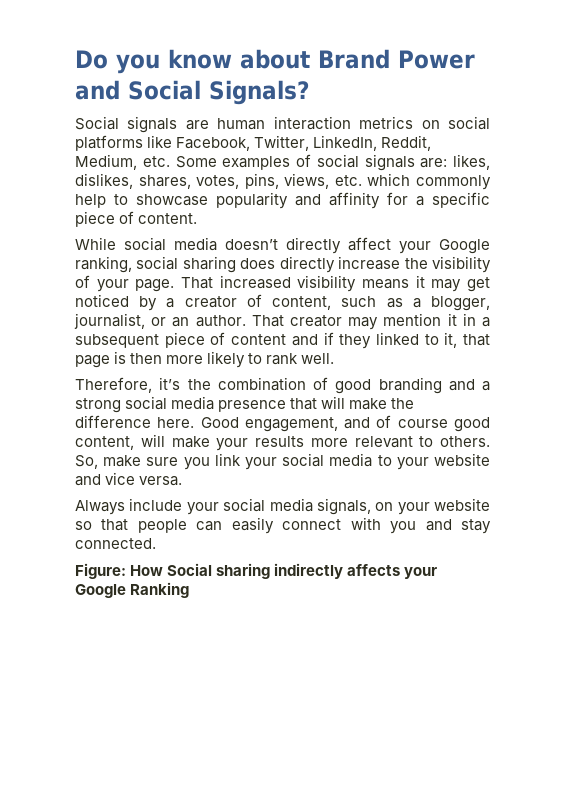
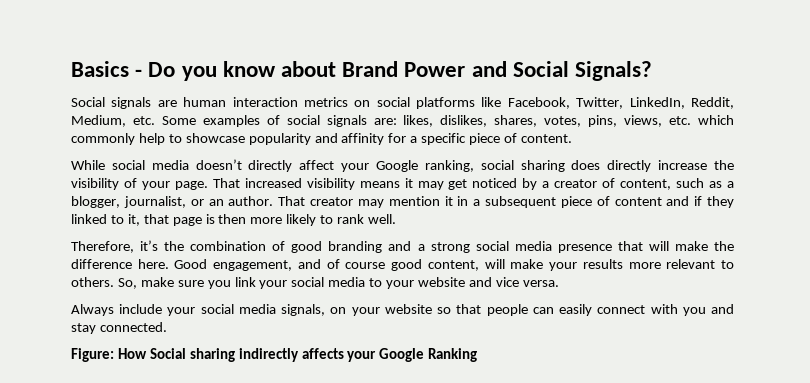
- Do you know about Brand Power and Social Signals?
+ Basics - Do you know about Brand Power and Social Signals?

